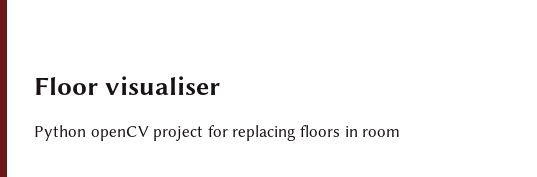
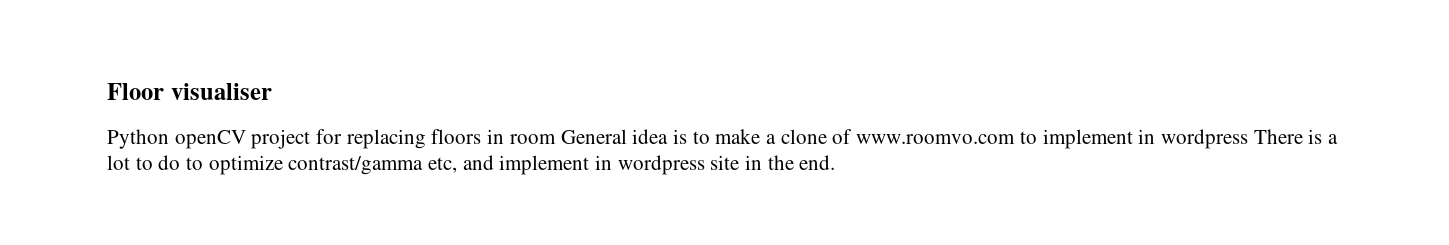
- Python openCV project for replacing floors in room
+ Python openCV project for replacing floors in room General idea is to make a clone of www.roomvo.com to implement in wordpress There is a lot to do to optimize contrast/gamma etc, and implement in wordpress site in the end.

